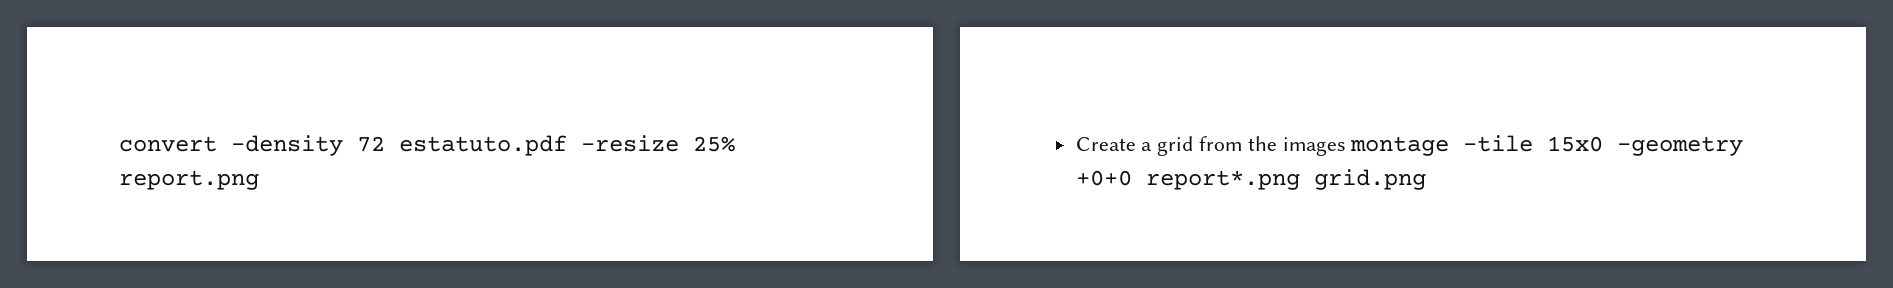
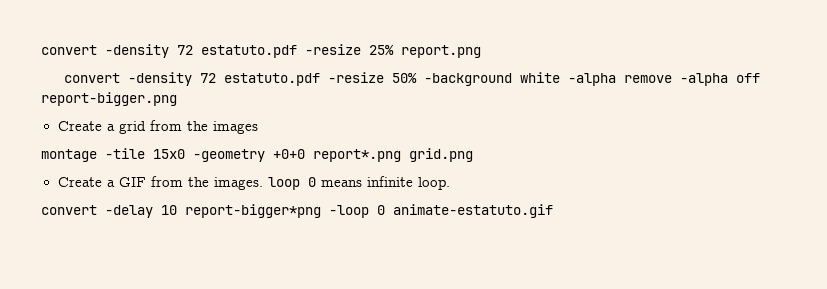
+ convert -density 72 estatuto.pdf -resize 50% -background white -alpha remove -alpha off report-bigger.png
- Create a grid from the images montage -tile 15x0 -geometry +0+0 report*.png grid.png
+ Create a grid from the images
+ montage -tile 15x0 -geometry +0+0 report*.png grid.png
+ Create a GIF from the images. loop 0 means infinite loop.
+ convert -delay 10 report-bigger*png -loop 0 animate-estatuto.gif

